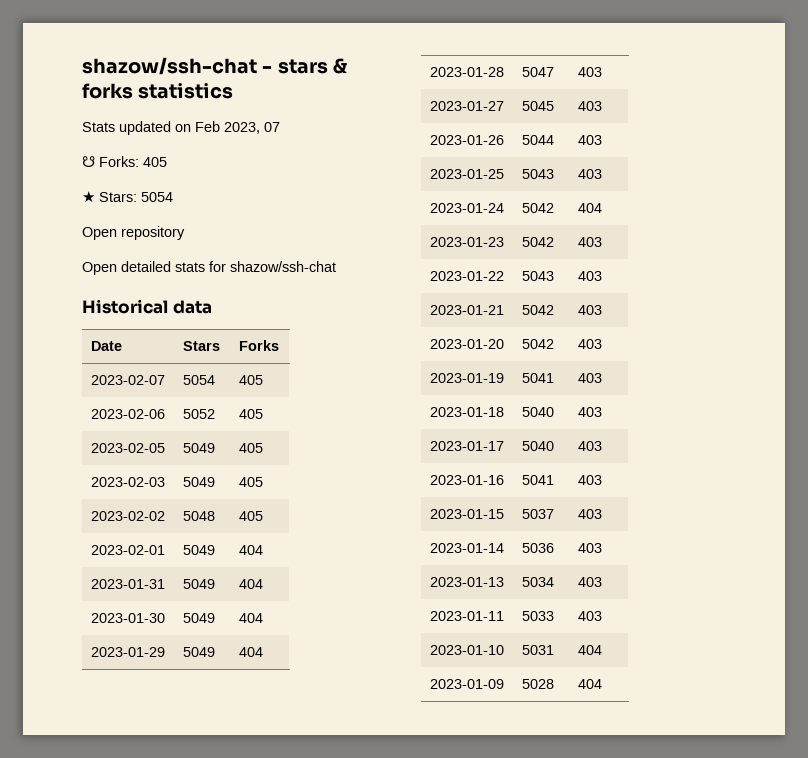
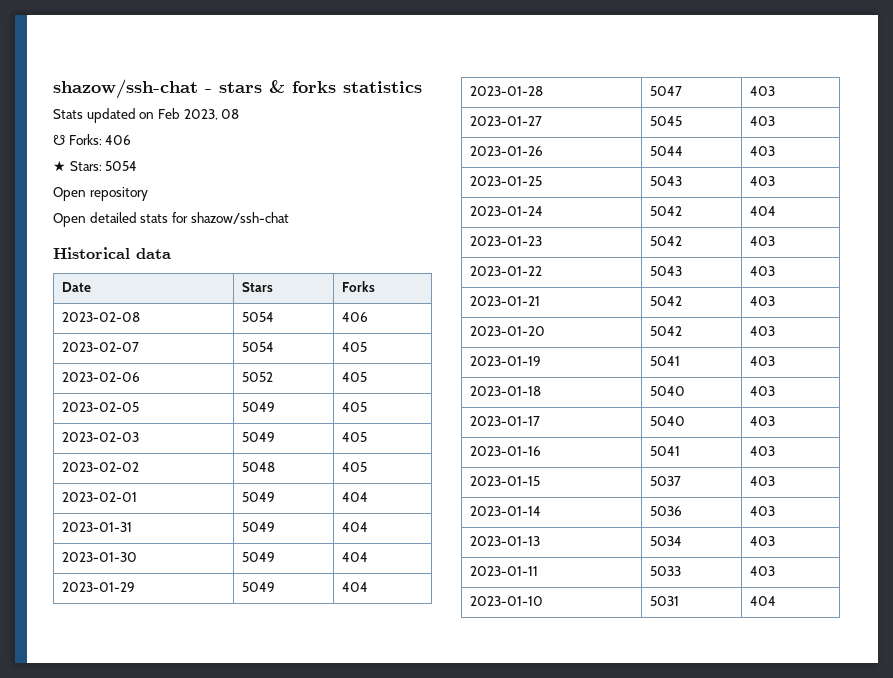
- Stats updated on Feb 2023, 07
+ Stats updated on Feb 2023, 08
- ☋ Forks: 405
+ ☋ Forks: 406
+ 2023-02-08 | 5054 | 406
- 2023-01-09 | 5028 | 404

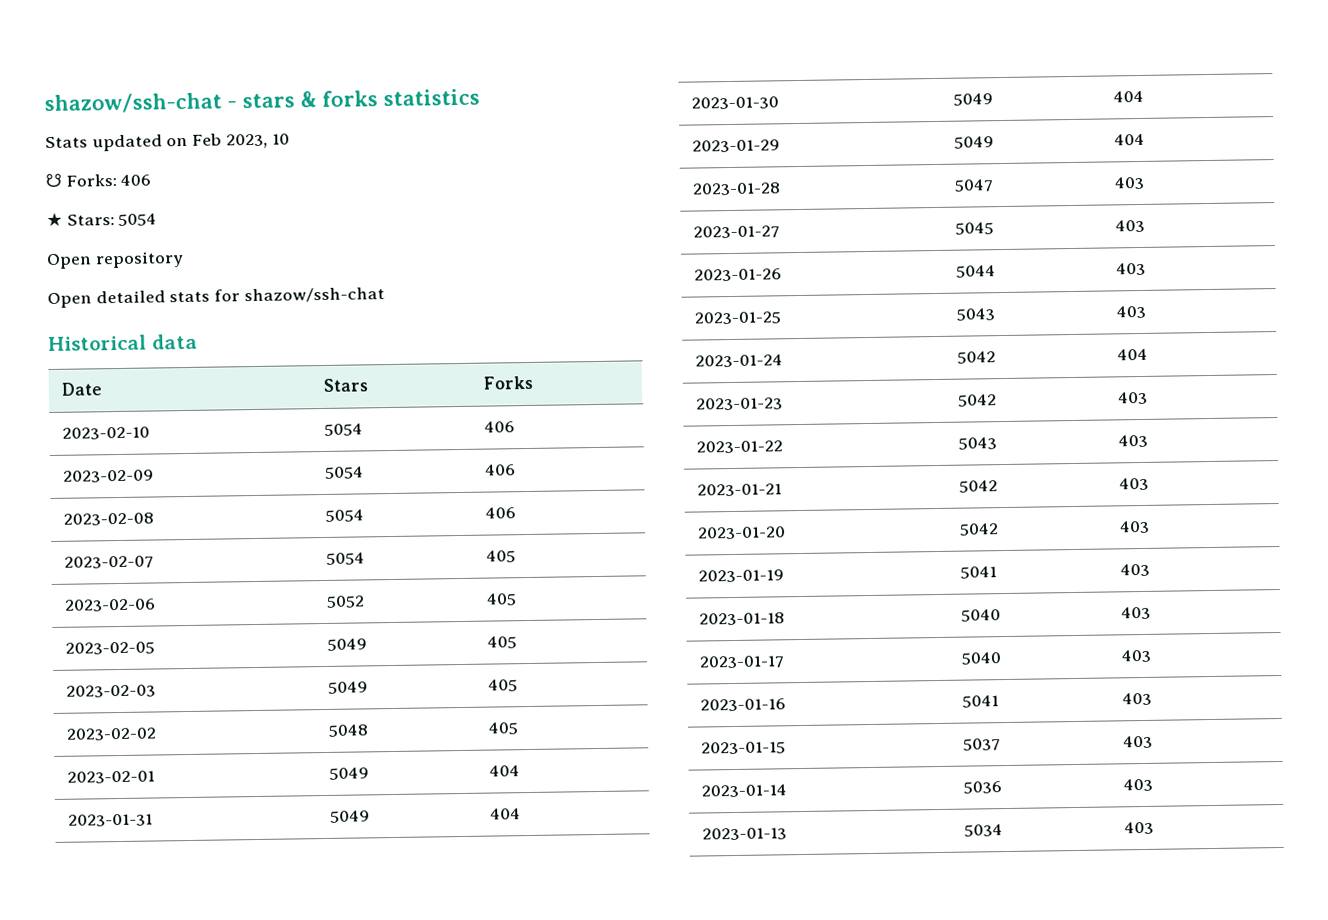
- Stats updated on Feb 2023, 08
+ Stats updated on Feb 2023, 10
+ 2023-02-10 | 5054 | 406
+ 2023-02-09 | 5054 | 406
- 2023-01-11 | 5033 | 403
- 2023-01-10 | 5031 | 404

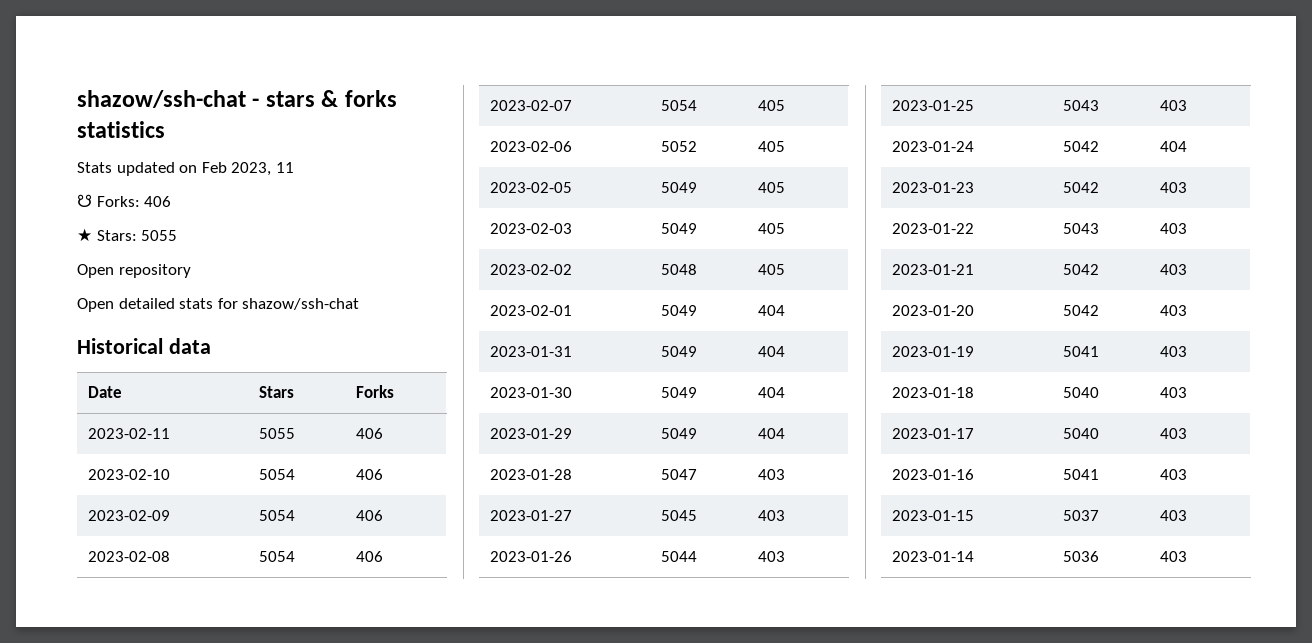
- Stats updated on Feb 2023, 10
+ Stats updated on Feb 2023, 11
- ★ Stars: 5054
+ ★ Stars: 5055
+ 2023-02-11 | 5055 | 406
- 2023-01-13 | 5034 | 403

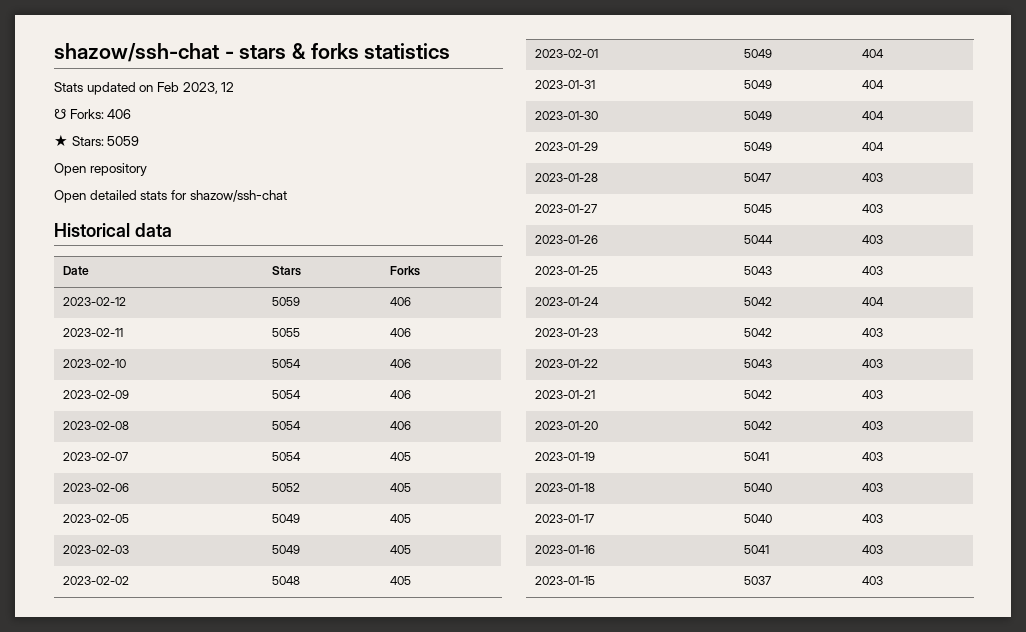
- Stats updated on Feb 2023, 11
+ Stats updated on Feb 2023, 12
- ★ Stars: 5055
+ ★ Stars: 5059
+ 2023-02-12 | 5059 | 406
- 2023-01-14 | 5036 | 403

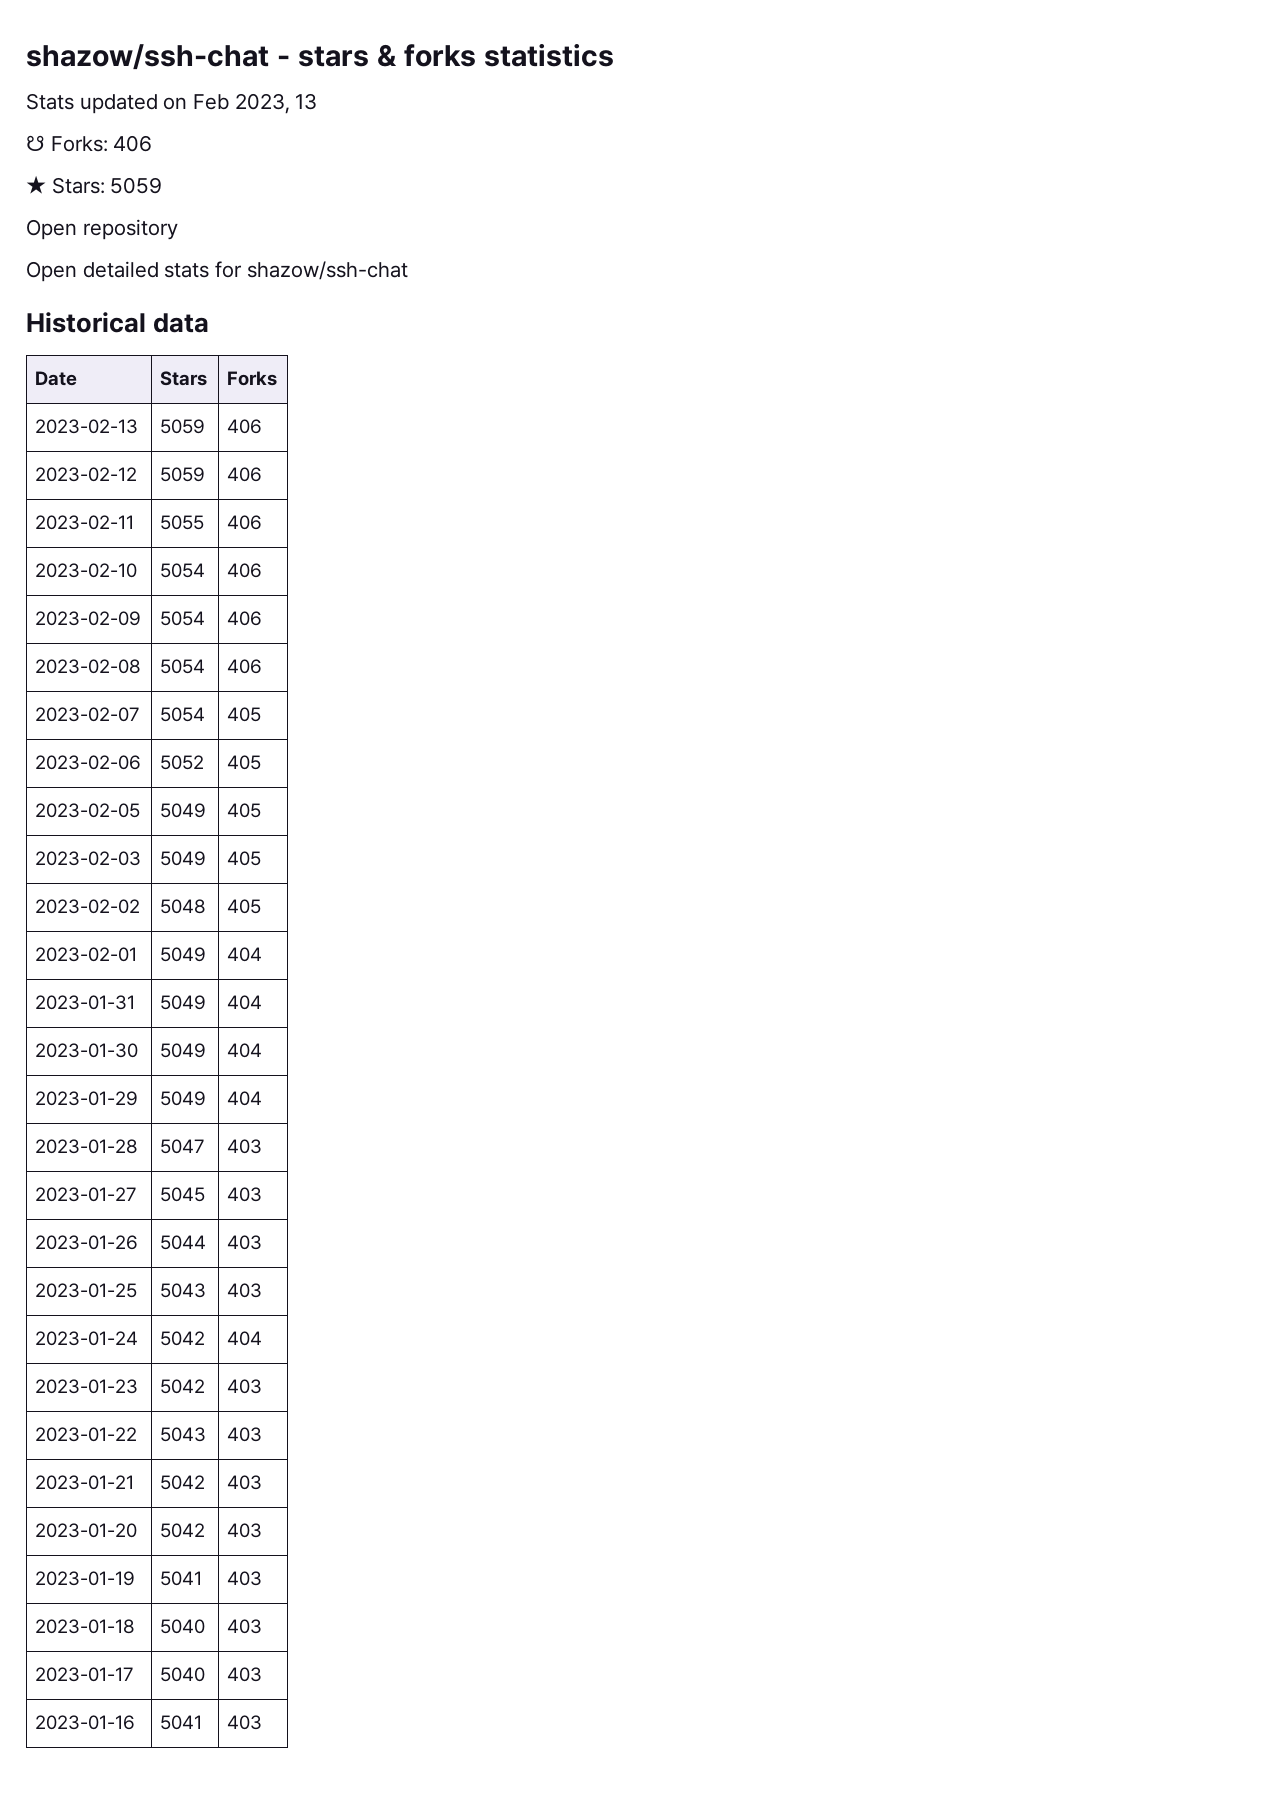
- Stats updated on Feb 2023, 12
+ Stats updated on Feb 2023, 13
+ 2023-02-13 | 5059 | 406
- 2023-01-15 | 5037 | 403

